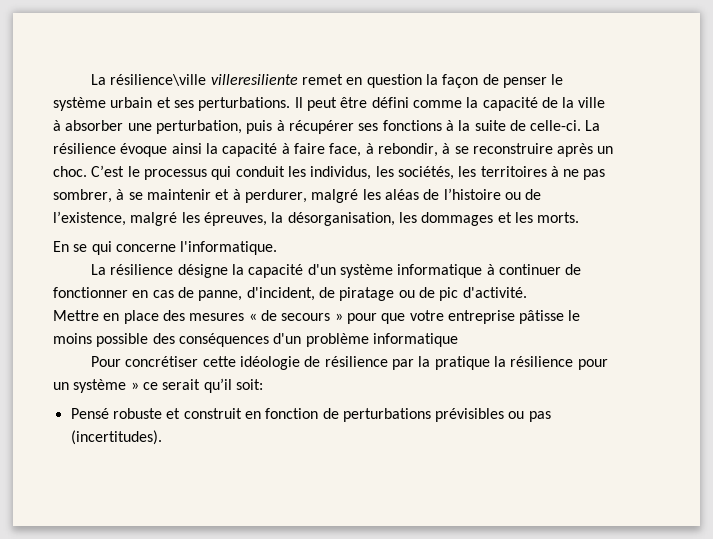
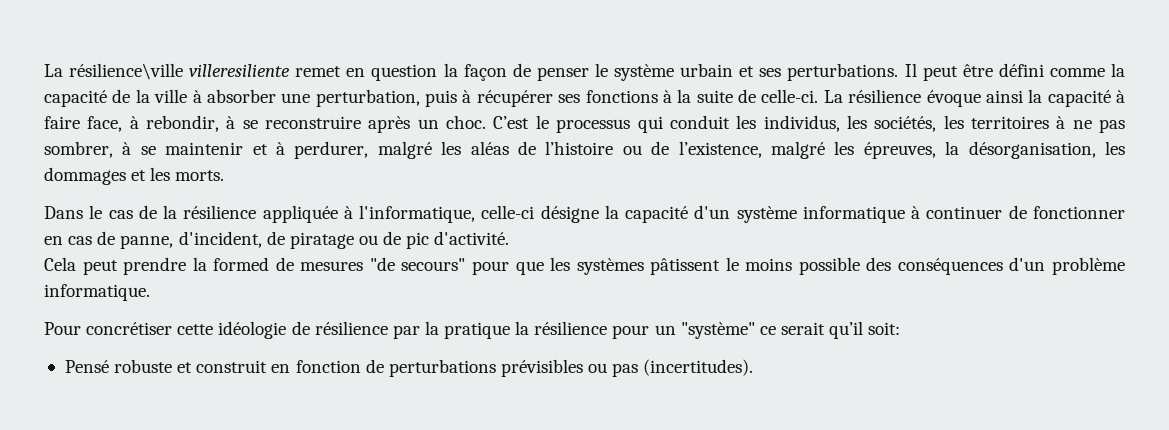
- En se qui concerne l'informatique.
- La résilience désigne la capacité d'un système informatique à continuer de fonctionner en cas de panne, d'incident, de piratage ou de pic d'activité.
+ Dans le cas de la résilience appliquée à l'informatique, celle-ci désigne la capacité d'un système informatique à continuer de fonctionner en cas de panne, d'incident, de piratage ou de pic d'activité.
- Mettre en place des mesures « de secours » pour que votre entreprise pâtisse le moins possible des conséquences d'un problème informatique
+ Cela peut prendre la formed de mesures "de secours" pour que les systèmes pâtissent le moins possible des conséquences d'un problème informatique.
- Pour concrétiser cette idéologie de résilience par la pratique la résilience pour un système » ce serait qu’il soit:
+ Pour concrétiser cette idéologie de résilience par la pratique la résilience pour un "système" ce serait qu’il soit:

